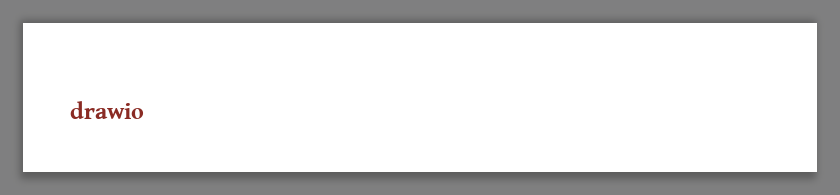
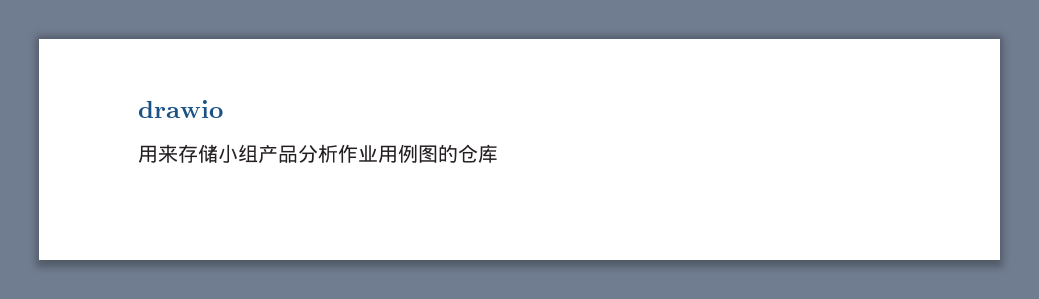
+ 用来存储小组产品分析作业用例图的仓库

